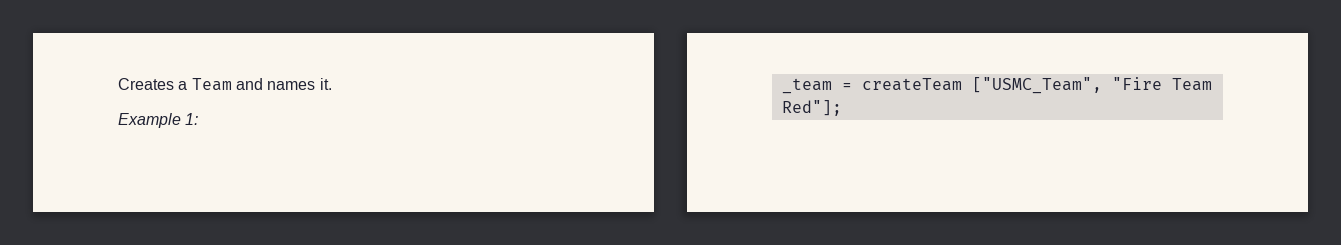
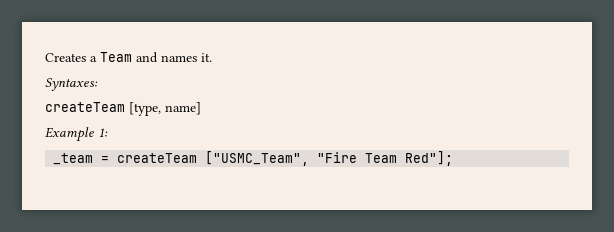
+ Syntaxes:
+ createTeam [type, name]

